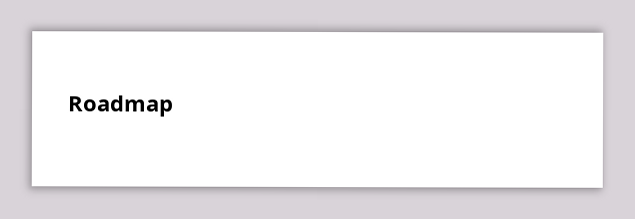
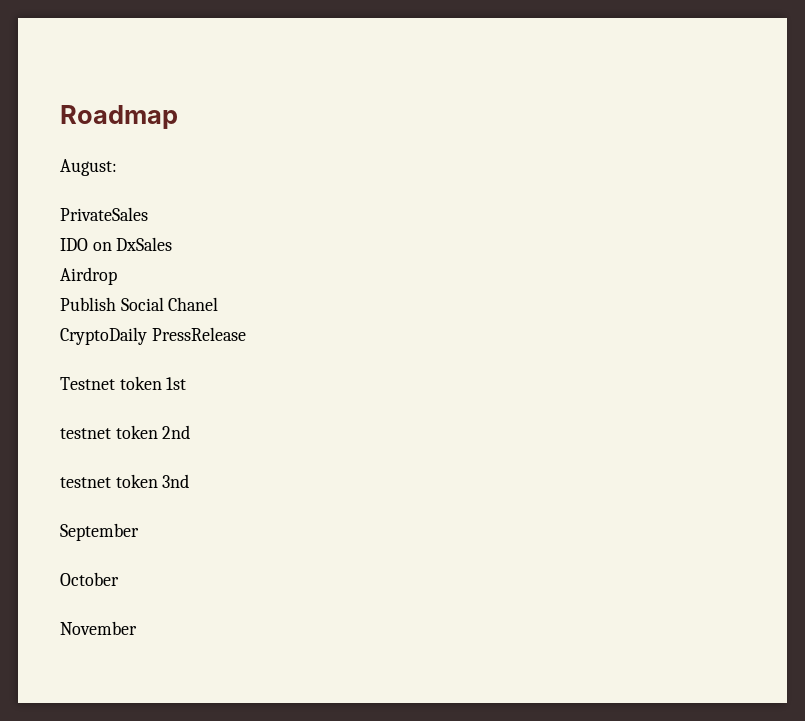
+ August:
+ PrivateSales
+ IDO on DxSales
+ Airdrop
+ Publish Social Chanel
+ CryptoDaily PressRelease
+ Testnet token 1st
+ testnet token 2nd
+ testnet token 3nd
+ September
+ October
+ November

